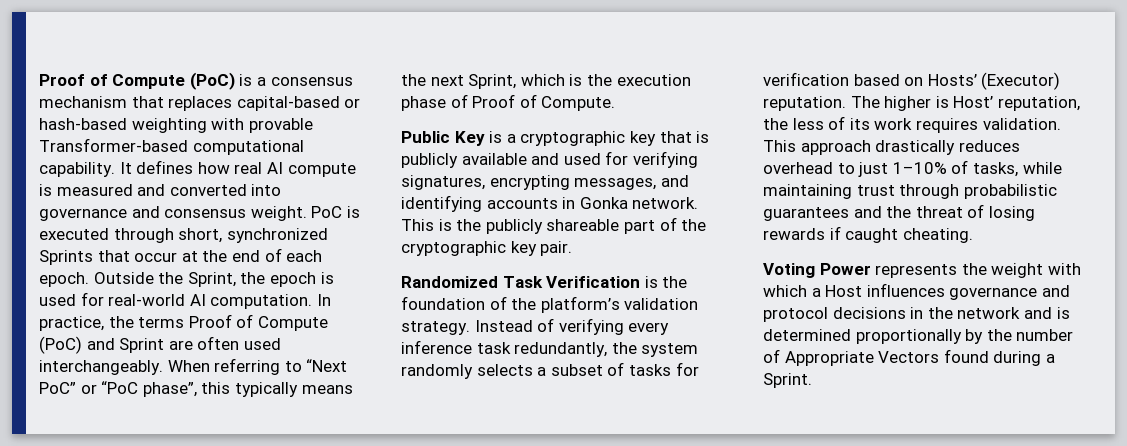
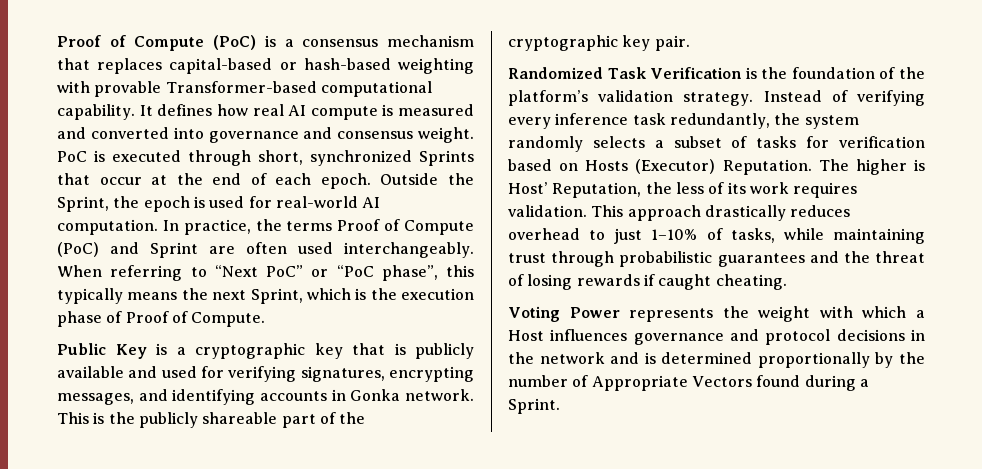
- Instead of verifying every inference task redundantly, the system randomly selects a subset of tasks for verification based on Hosts’ (Executor) reputation.
+ Instead of verifying every inference task redundantly, the system randomly selects a subset of tasks for verification based on Hosts (Executor) Reputation.
- The higher is Host’ reputation, the less of its work requires validation.
+ The higher is Host’ Reputation, the less of its work requires validation.

